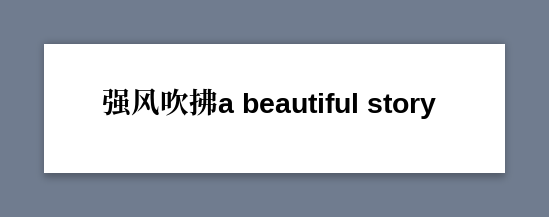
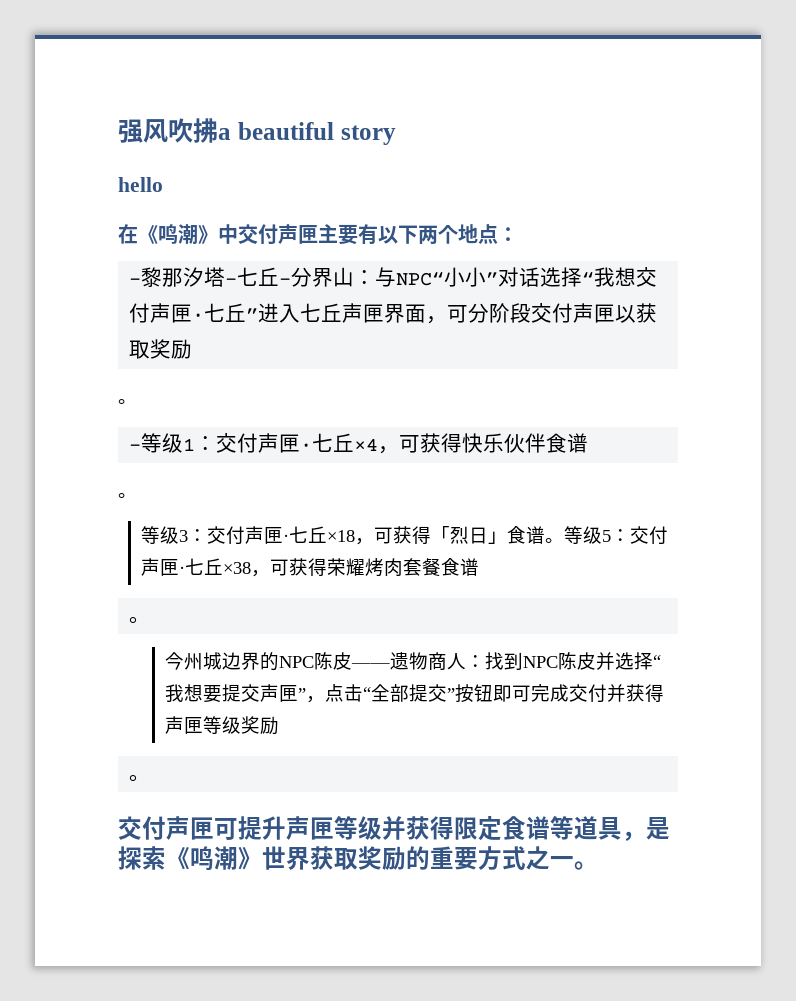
+ hello
+ 在《鸣潮》中交付声匣主要有以下两个地点：
+ -黎那汐塔-七丘-分界山：与NPC“小小”对话选择“我想交付声匣·七丘”进入七丘声匣界面，可分阶段交付声匣以获取奖励
+ 。
+ -等级1：交付声匣·七丘×4，可获得快乐伙伴食谱
+ 。
+ 等级3：交付声匣·七丘×18，可获得「烈日」食谱。等级5：交付声匣·七丘×38，可获得荣耀烤肉套餐食谱
+ 。
+ 今州城边界的NPC陈皮——遗物商人：找到NPC陈皮并选择“我想要提交声匣”，点击“全部提交”按钮即可完成交付并获得声匣等级奖励
+ 。
+ 交付声匣可提升声匣等级并获得限定食谱等道具，是探索《鸣潮》世界获取奖励的重要方式之一。

